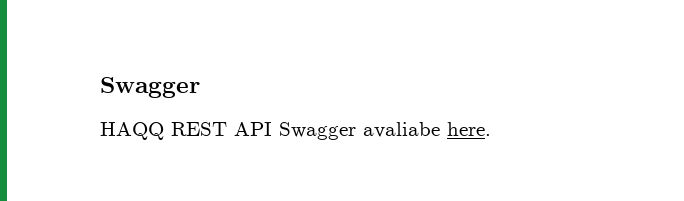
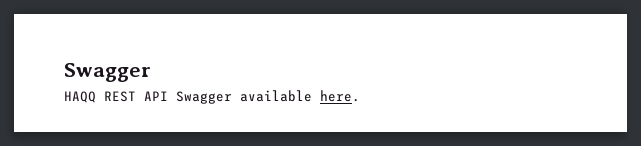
- HAQQ REST API Swagger avaliabe here.
+ HAQQ REST API Swagger available here.

